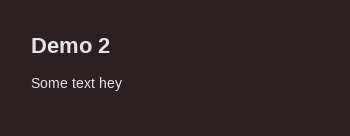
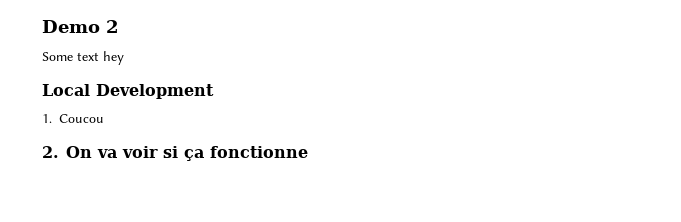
+ Local Development
+ 1. Coucou
+ 2. On va voir si ça fonctionne

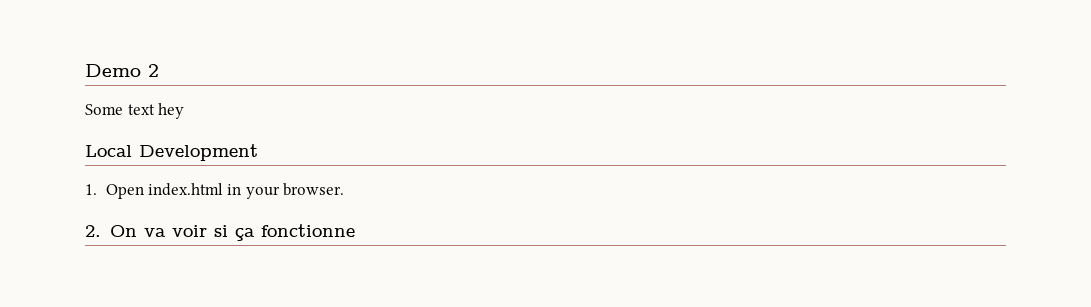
- 1. Coucou
+ 1. Open index.html in your browser.

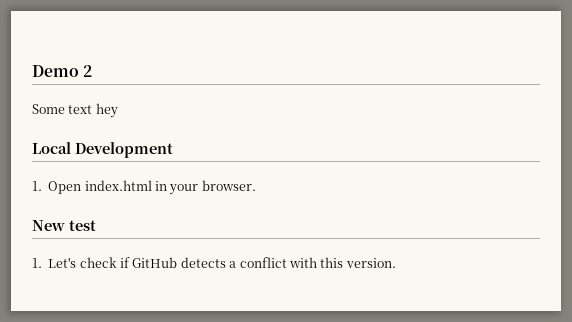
- 2. On va voir si ça fonctionne
+ New test
+ 1. Let's check if GitHub detects a conflict with this version.

